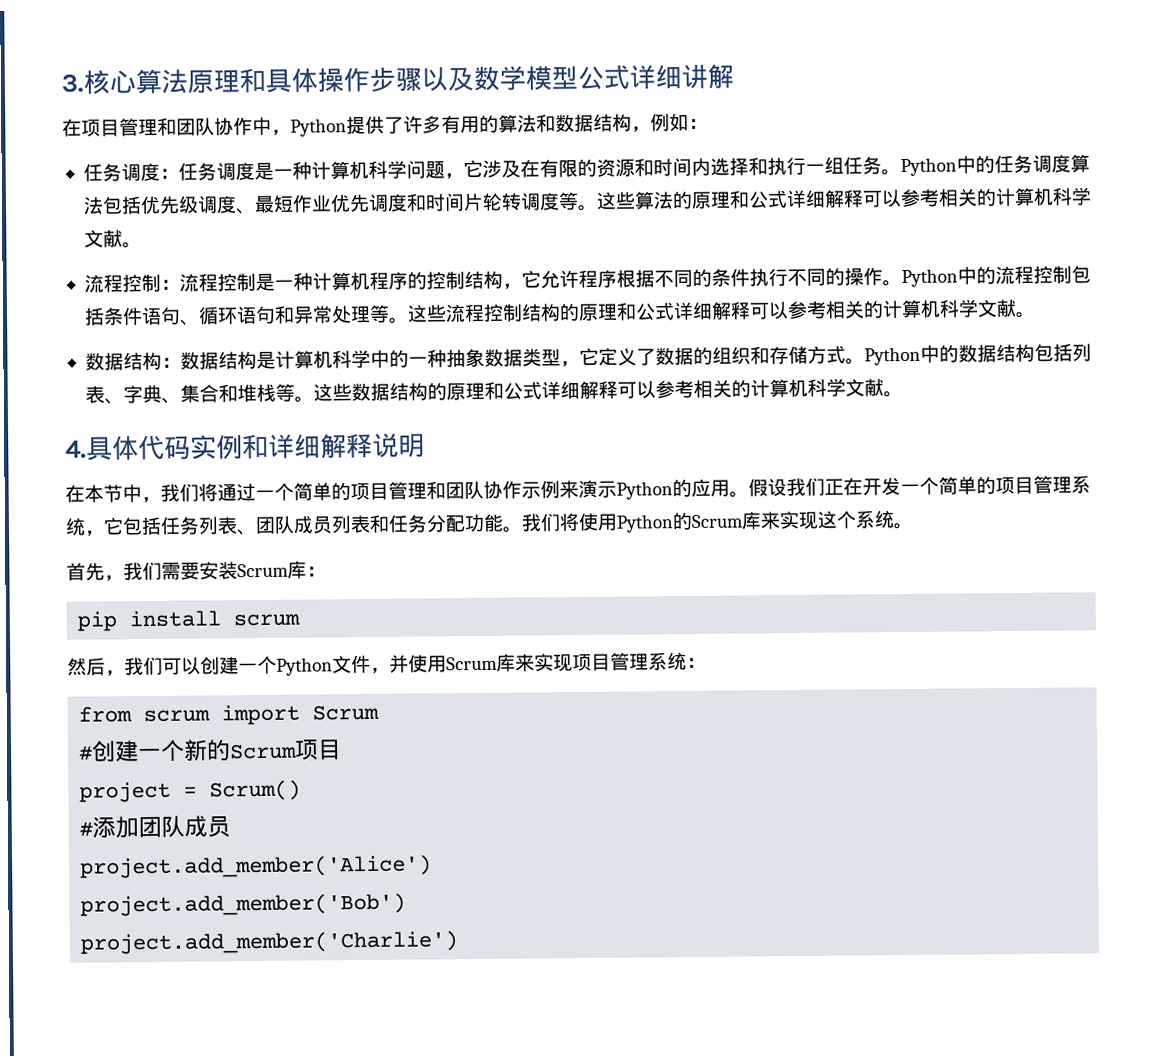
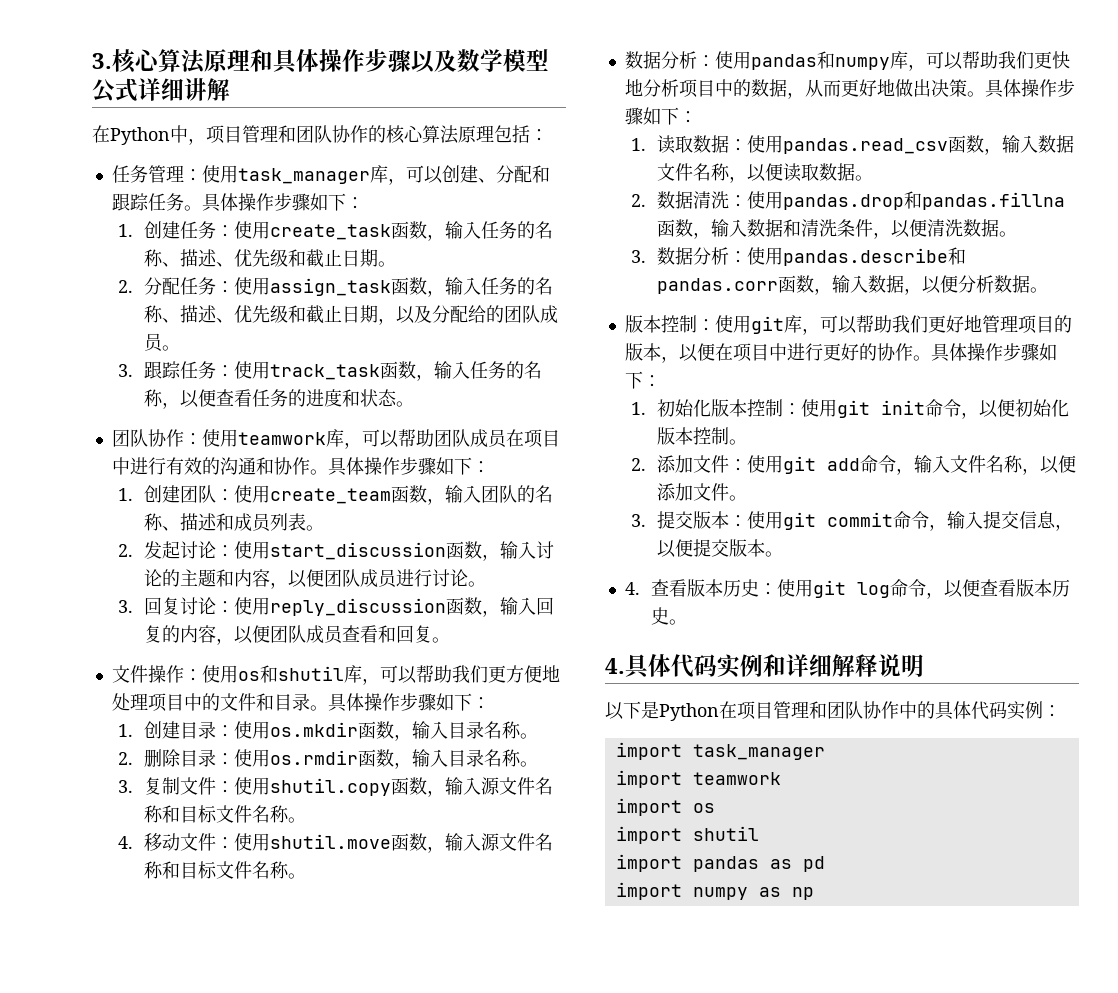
- 在项目管理和团队协作中，Python提供了许多有用的算法和数据结构，例如：
- 任务调度：任务调度是一种计算机科学问题，它涉及在有限的资源和时间内选择和执行一组任务。Python中的任务调度算法包括优先级调度、最短作业优先调度和时间片轮转调度等。这些算法的原理和公式详细解释可以参考相关的计算机科学文献。
- 流程控制：流程控制是一种计算机程序的控制结构，它允许程序根据不同的条件执行不同的操作。Python中的流程控制包括条件语句、循环语句和异常处理等。这些流程控制结构的原理和公式详细解释可以参考相关的计算机科学文献。
- 数据结构：数据结构是计算机科学中的一种抽象数据类型，它定义了数据的组织和存储方式。Python中的数据结构包括列表、字典、集合和堆栈等。这些数据结构的原理和公式详细解释可以参考相关的计算机科学文献。
+ 在Python中，项目管理和团队协作的核心算法原理包括：
+ 任务管理：使用task_manager库，可以创建、分配和跟踪任务。具体操作步骤如下：
+ 1.创建任务：使用create_task函数，输入任务的名称、描述、优先级和截止日期。
+ 2.分配任务：使用assign_task函数，输入任务的名称、描述、优先级和截止日期，以及分配给的团队成员。
+ 3.跟踪任务：使用track_task函数，输入任务的名称，以便查看任务的进度和状态。
+ 团队协作：使用teamwork库，可以帮助团队成员在项目中进行有效的沟通和协作。具体操作步骤如下：
+ 1.创建团队：使用create_team函数，输入团队的名称、描述和成员列表。
+ 2.发起讨论：使用start_discussion函数，输入讨论的主题和内容，以便团队成员进行讨论。
+ 3.回复讨论：使用reply_discussion函数，输入回复的内容，以便团队成员查看和回复。
+ 文件操作：使用os和shutil库，可以帮助我们更方便地处理项目中的文件和目录。具体操作步骤如下：
+ 1.创建目录：使用os.mkdir函数，输入目录名称。
+ 2.删除目录：使用os.rmdir函数，输入目录名称。
+ 3.复制文件：使用shutil.copy函数，输入源文件名称和目标文件名称。
+ 4.移动文件：使用shutil.move函数，输入源文件名称和目标文件名称。
+ 数据分析：使用pandas和numpy库，可以帮助我们更快地分析项目中的数据，从而更好地做出决策。具体操作步骤如下：
+ 1.读取数据：使用pandas.read_csv函数，输入数据文件名称，以便读取数据。
+ 2.数据清洗：使用pandas.drop和pandas.fillna函数，输入数据和清洗条件，以便清洗数据。
+ 3.数据分析：使用pandas.describe和pandas.corr函数，输入数据，以便分析数据。
+ 版本控制：使用git库，可以帮助我们更好地管理项目的版本，以便在项目中进行更好的协作。具体操作步骤如下：
+ 1.初始化版本控制：使用git init命令，以便初始化版本控制。
+ 2.添加文件：使用git add命令，输入文件名称，以便添加文件。
+ 3.提交版本：使用git commit命令，输入提交信息，以便提交版本。
+ 4.查看版本历史：使用git log命令，以便查看版本历史。
- 在本节中，我们将通过一个简单的项目管理和团队协作示例来演示Python的应用。假设我们正在开发一个简单的项目管理系统，它包括任务列表、团队成员列表和任务分配功能。我们将使用Python的Scrum库来实现这个系统。
- 首先，我们需要安装Scrum库：
- pip install scrum
- 然后，我们可以创建一个Python文件，并使用Scrum库来实现项目管理系统：
- from scrum import Scrum
- #创建一个新的Scrum项目
- project = Scrum()
- #添加团队成员
- project.add_member('Alice')
- project.add_member('Bob')
- project.add_member('Charlie')
+ 以下是Python在项目管理和团队协作中的具体代码实例：
+ import task_manager
+ import teamwork
+ import os
+ import shutil
+ import pandas as pd
+ import numpy as np

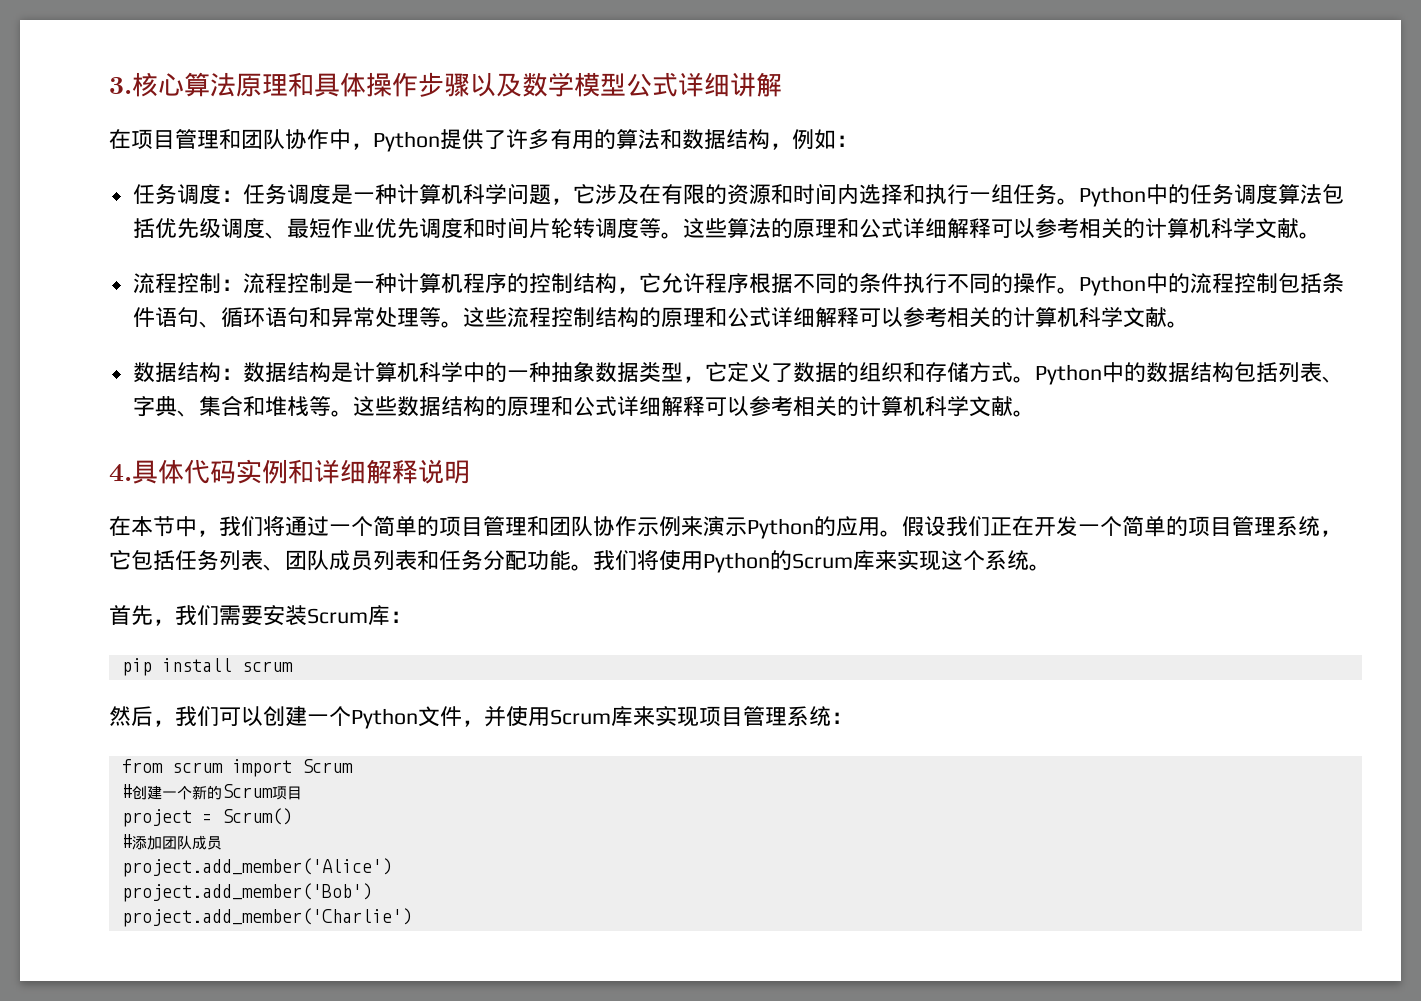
- 在Python中，项目管理和团队协作的核心算法原理包括：
- 任务管理：使用task_manager库，可以创建、分配和跟踪任务。具体操作步骤如下：
- 1.创建任务：使用create_task函数，输入任务的名称、描述、优先级和截止日期。
- 2.分配任务：使用assign_task函数，输入任务的名称、描述、优先级和截止日期，以及分配给的团队成员。
- 3.跟踪任务：使用track_task函数，输入任务的名称，以便查看任务的进度和状态。
- 团队协作：使用teamwork库，可以帮助团队成员在项目中进行有效的沟通和协作。具体操作步骤如下：
- 1.创建团队：使用create_team函数，输入团队的名称、描述和成员列表。
- 2.发起讨论：使用start_discussion函数，输入讨论的主题和内容，以便团队成员进行讨论。
- 3.回复讨论：使用reply_discussion函数，输入回复的内容，以便团队成员查看和回复。
- 文件操作：使用os和shutil库，可以帮助我们更方便地处理项目中的文件和目录。具体操作步骤如下：
- 1.创建目录：使用os.mkdir函数，输入目录名称。
- 2.删除目录：使用os.rmdir函数，输入目录名称。
- 3.复制文件：使用shutil.copy函数，输入源文件名称和目标文件名称。
- 4.移动文件：使用shutil.move函数，输入源文件名称和目标文件名称。
- 数据分析：使用pandas和numpy库，可以帮助我们更快地分析项目中的数据，从而更好地做出决策。具体操作步骤如下：
- 1.读取数据：使用pandas.read_csv函数，输入数据文件名称，以便读取数据。
- 2.数据清洗：使用pandas.drop和pandas.fillna函数，输入数据和清洗条件，以便清洗数据。
- 3.数据分析：使用pandas.describe和pandas.corr函数，输入数据，以便分析数据。
- 版本控制：使用git库，可以帮助我们更好地管理项目的版本，以便在项目中进行更好的协作。具体操作步骤如下：
- 1.初始化版本控制：使用git init命令，以便初始化版本控制。
- 2.添加文件：使用git add命令，输入文件名称，以便添加文件。
- 3.提交版本：使用git commit命令，输入提交信息，以便提交版本。
- 4.查看版本历史：使用git log命令，以便查看版本历史。
+ 在项目管理和团队协作中，Python提供了许多有用的算法和数据结构，例如：
+ 任务调度：任务调度是一种计算机科学问题，它涉及在有限的资源和时间内选择和执行一组任务。Python中的任务调度算法包括优先级调度、最短作业优先调度和时间片轮转调度等。这些算法的原理和公式详细解释可以参考相关的计算机科学文献。
+ 流程控制：流程控制是一种计算机程序的控制结构，它允许程序根据不同的条件执行不同的操作。Python中的流程控制包括条件语句、循环语句和异常处理等。这些流程控制结构的原理和公式详细解释可以参考相关的计算机科学文献。
+ 数据结构：数据结构是计算机科学中的一种抽象数据类型，它定义了数据的组织和存储方式。Python中的数据结构包括列表、字典、集合和堆栈等。这些数据结构的原理和公式详细解释可以参考相关的计算机科学文献。
- 以下是Python在项目管理和团队协作中的具体代码实例：
- import task_manager
- import teamwork
- import os
- import shutil
- import pandas as pd
- import numpy as np
+ 在本节中，我们将通过一个简单的项目管理和团队协作示例来演示Python的应用。假设我们正在开发一个简单的项目管理系统，它包括任务列表、团队成员列表和任务分配功能。我们将使用Python的Scrum库来实现这个系统。
+ 首先，我们需要安装Scrum库：
+ pip install scrum
+ 然后，我们可以创建一个Python文件，并使用Scrum库来实现项目管理系统：
+ from scrum import Scrum
+ #创建一个新的Scrum项目
+ project = Scrum()
+ #添加团队成员
+ project.add_member('Alice')
+ project.add_member('Bob')
+ project.add_member('Charlie')

